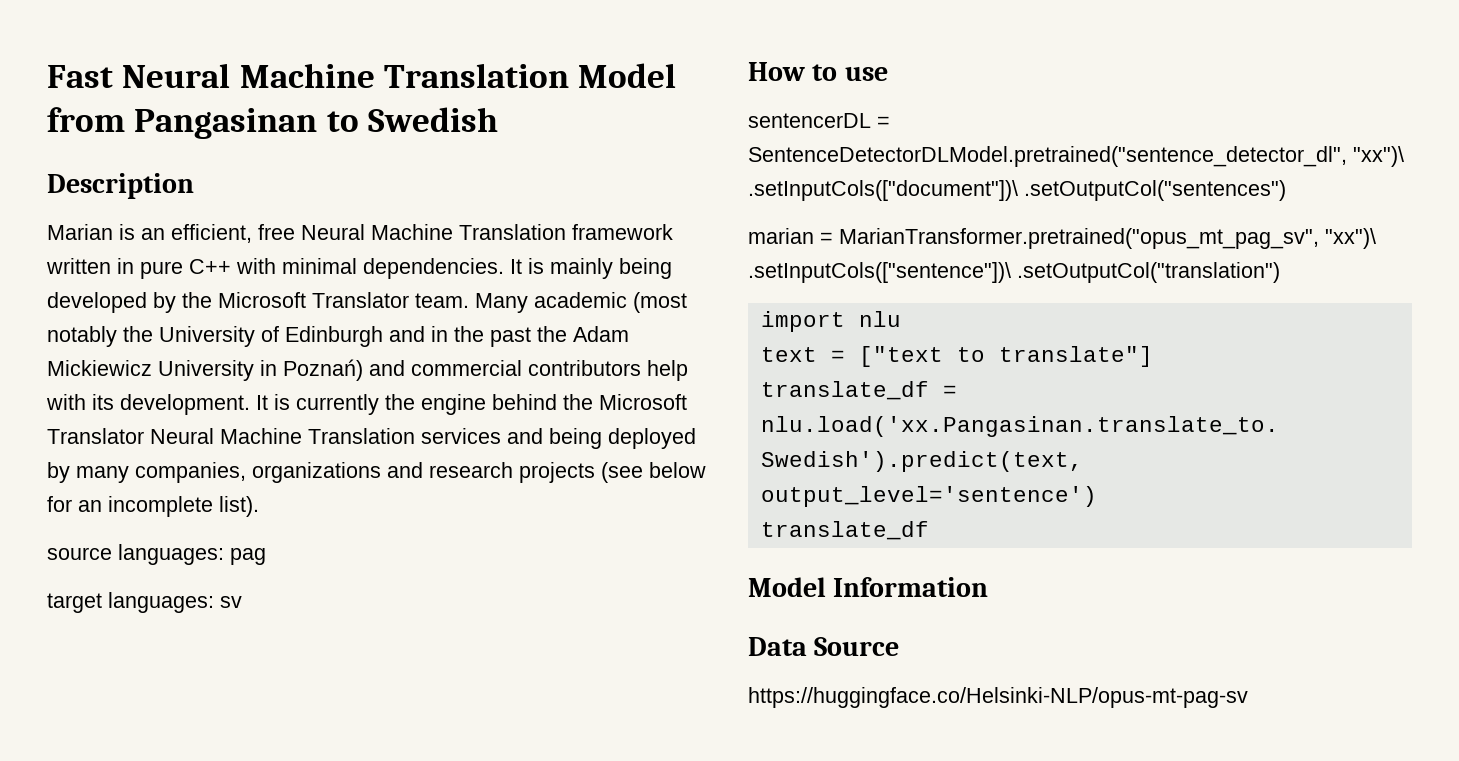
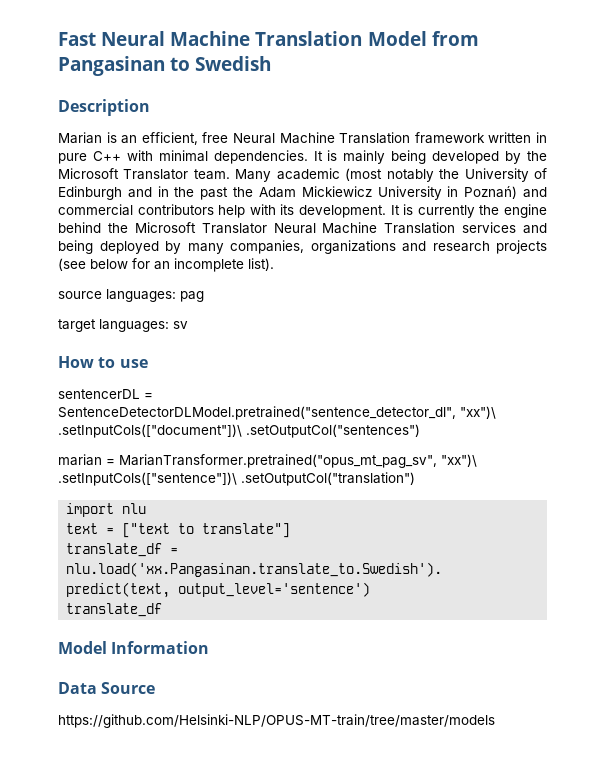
- https://huggingface.co/Helsinki-NLP/opus-mt-pag-sv
+ https://github.com/Helsinki-NLP/OPUS-MT-train/tree/master/models

